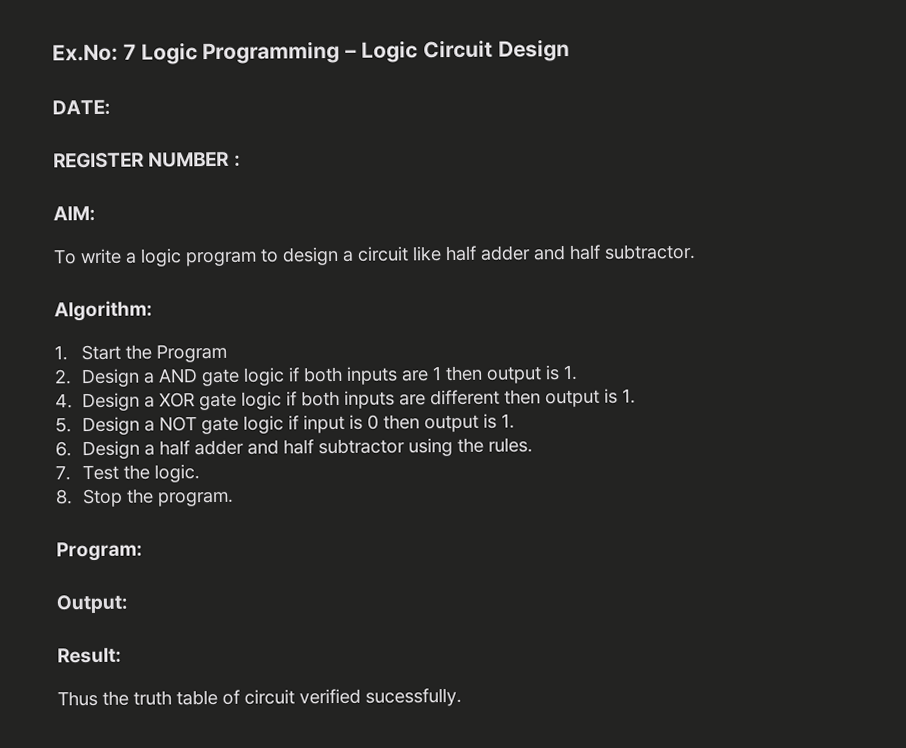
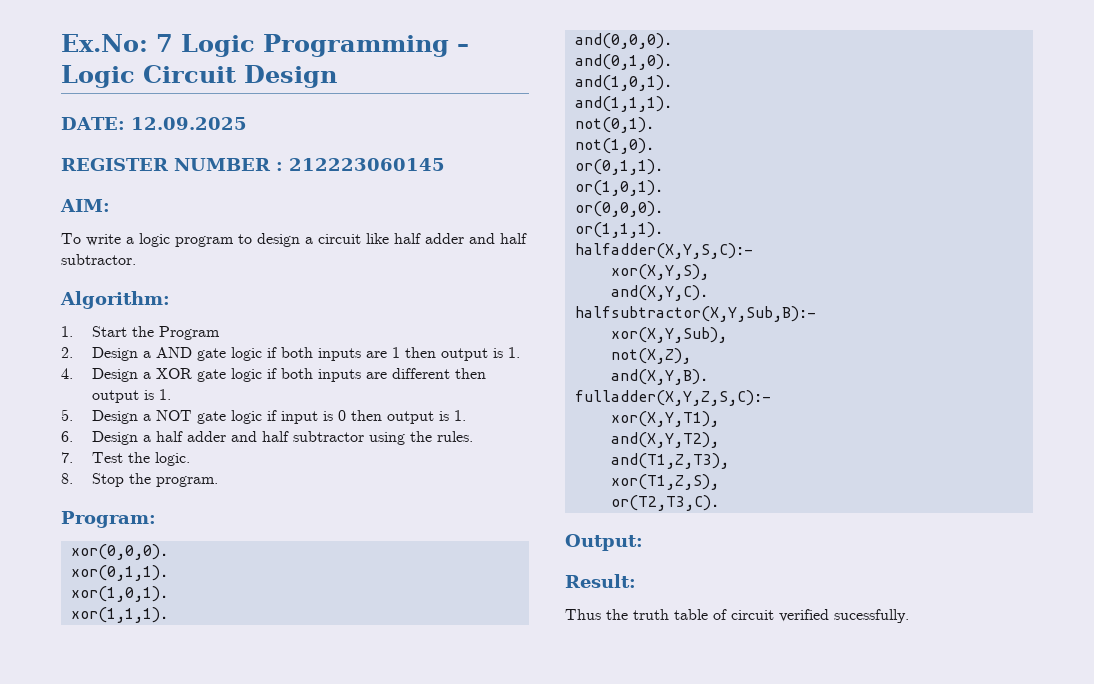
- DATE:
+ DATE: 12.09.2025
- REGISTER NUMBER :
+ REGISTER NUMBER : 212223060145
+ xor(0,0,0).
+ xor(0,1,1).
+ xor(1,0,1).
+ xor(1,1,1).
+ and(0,0,0).
+ and(0,1,0).
+ and(1,0,1).
+ and(1,1,1).
+ not(0,1).
+ not(1,0).
+ or(0,1,1).
+ or(1,0,1).
+ or(0,0,0).
+ or(1,1,1).
+ halfadder(X,Y,S,C):-
+ xor(X,Y,S),
+ and(X,Y,C).
+ halfsubtractor(X,Y,Sub,B):-
+ xor(X,Y,Sub),
+ not(X,Z),
+ and(X,Y,B).
+ fulladder(X,Y,Z,S,C):-
+ xor(X,Y,T1),
+ and(X,Y,T2),
+ and(T1,Z,T3),
+ xor(T1,Z,S),
+ or(T2,T3,C).

